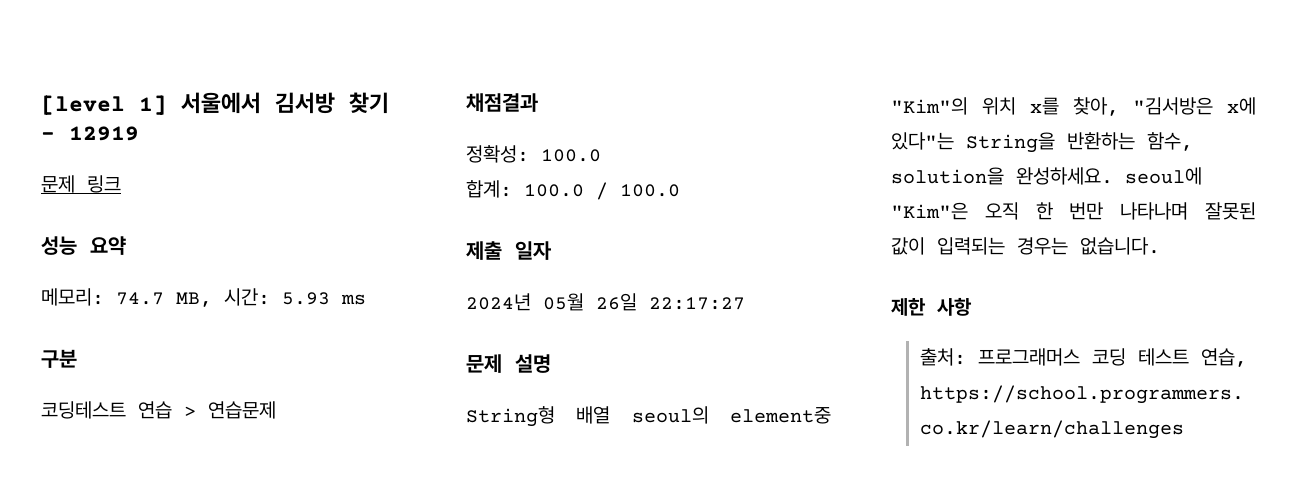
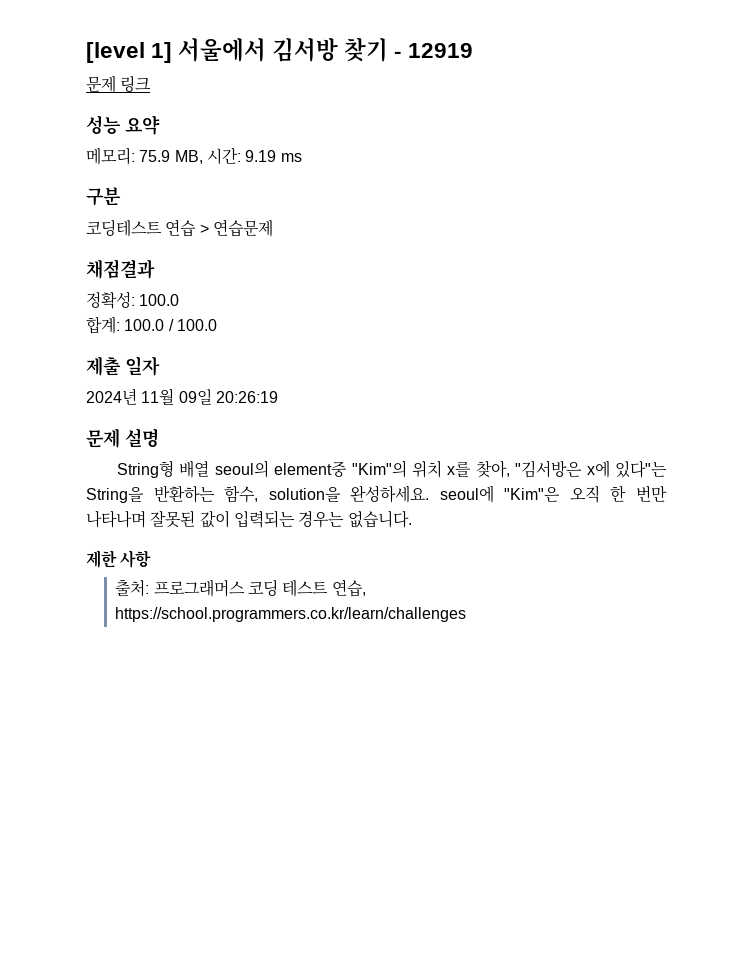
- 메모리: 74.7 MB, 시간: 5.93 ms
+ 메모리: 75.9 MB, 시간: 9.19 ms
- 2024년 05월 26일 22:17:27
+ 2024년 11월 09일 20:26:19

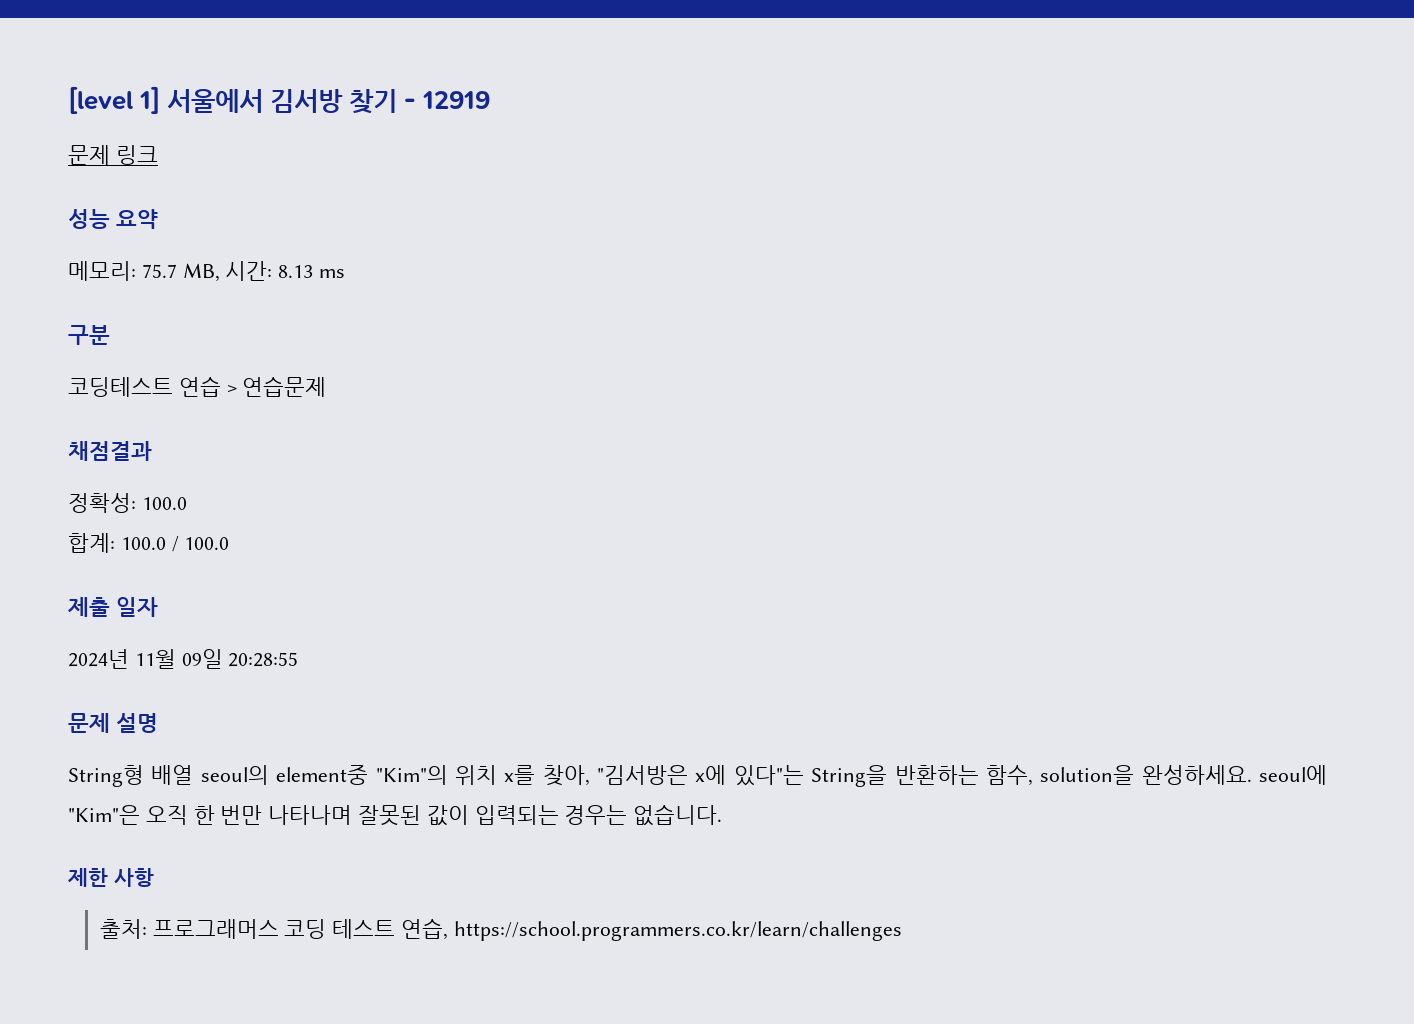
- 메모리: 75.9 MB, 시간: 9.19 ms
+ 메모리: 75.7 MB, 시간: 8.13 ms
- 2024년 11월 09일 20:26:19
+ 2024년 11월 09일 20:28:55

